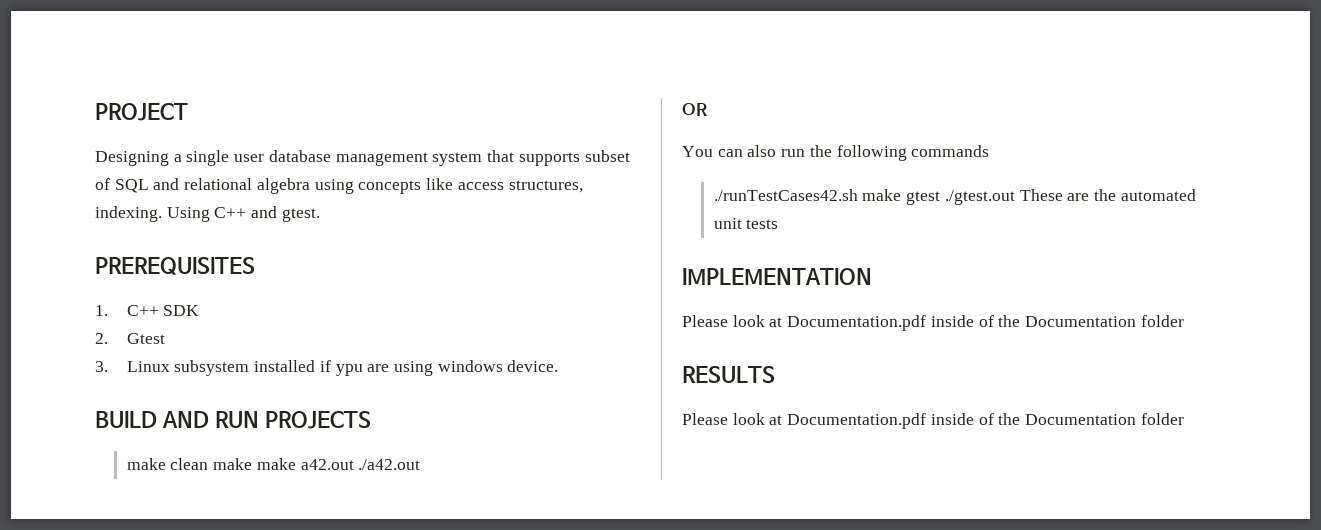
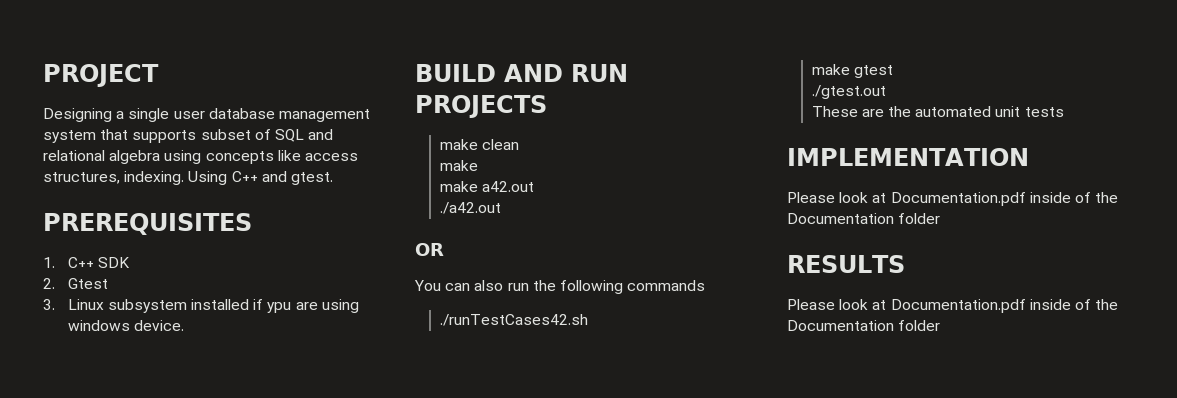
- make clean make make a42.out ./a42.out
+ make clean
+ make
+ make a42.out
+ ./a42.out
- ./runTestCases42.sh make gtest ./gtest.out These are the automated unit tests
+ ./runTestCases42.sh
+ make gtest
+ ./gtest.out
+ These are the automated unit tests

